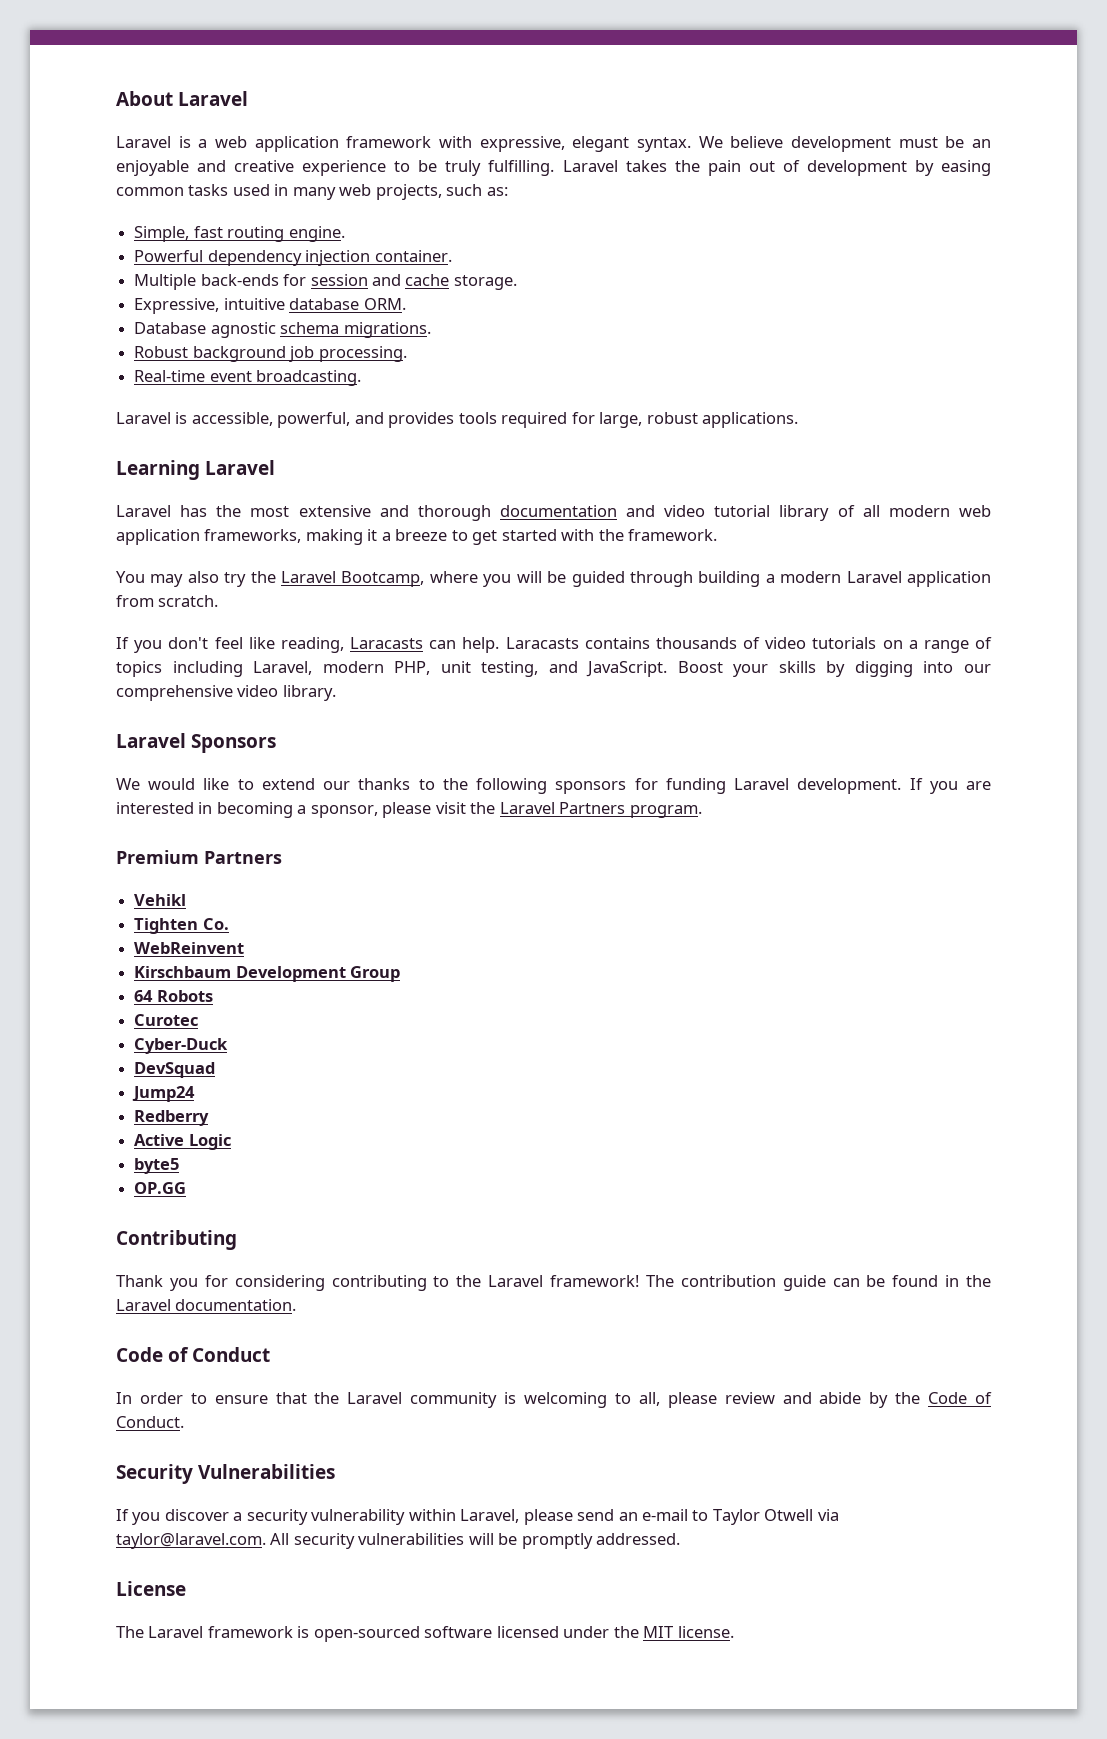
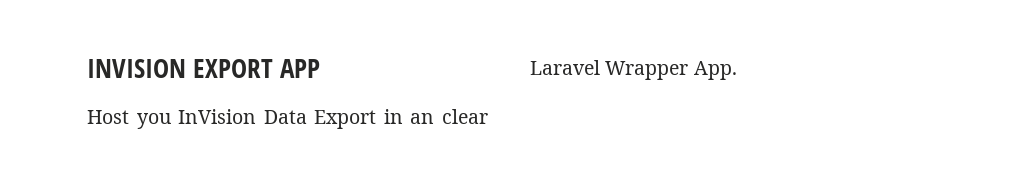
- About Laravel
- Laravel is a web application framework with expressive, elegant syntax. We believe development must be an enjoyable and creative experience to be truly fulfilling. Laravel takes the pain out of development by easing common tasks used in many web projects, such as:
- Simple, fast routing engine.
- Powerful dependency injection container.
- Multiple back-ends for session and cache storage.
- Expressive, intuitive database ORM.
- Database agnostic schema migrations.
- Robust background job processing.
- Real-time event broadcasting.
- Laravel is accessible, powerful, and provides tools required for large, robust applications.
- Learning Laravel
- Laravel has the most extensive and thorough documentation and video tutorial library of all modern web application frameworks, making it a breeze to get started with the framework.
- You may also try the Laravel Bootcamp, where you will be guided through building a modern Laravel application from scratch.
- If you don't feel like reading, Laracasts can help. Laracasts contains thousands of video tutorials on a range of topics including Laravel, modern PHP, unit testing, and JavaScript. Boost your skills by digging into our comprehensive video library.
- Laravel Sponsors
- We would like to extend our thanks to the following sponsors for funding Laravel development. If you are interested in becoming a sponsor, please visit the Laravel Partners program.
- Premium Partners
- Vehikl
- Tighten Co.
- WebReinvent
- Kirschbaum Development Group
- 64 Robots
- Curotec
- Cyber-Duck
- DevSquad
- Jump24
- Redberry
- Active Logic
- byte5
- OP.GG
- Contributing
- Thank you for considering contributing to the Laravel framework! The contribution guide can be found in the Laravel documentation.
- Code of Conduct
- In order to ensure that the Laravel community is welcoming to all, please review and abide by the Code of Conduct.
- Security Vulnerabilities
- If you discover a security vulnerability within Laravel, please send an e-mail to Taylor Otwell via taylor@laravel.com. All security vulnerabilities will be promptly addressed.
- License
- The Laravel framework is open-sourced software licensed under the MIT license.
+ INVISION EXPORT APP
+ Host you InVision Data Export in an clear Laravel Wrapper App.

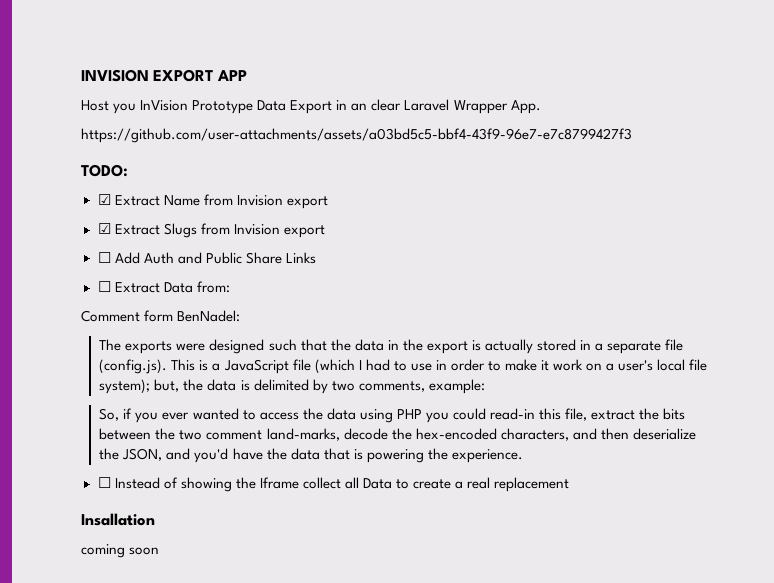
- Host you InVision Data Export in an clear Laravel Wrapper App.
+ Host you InVision Prototype Data Export in an clear Laravel Wrapper App.
+ https://github.com/user-attachments/assets/a03bd5c5-bbf4-43f9-96e7-e7c8799427f3
+ TODO:
+ ☑ Extract Name from Invision export
+ ☑ Extract Slugs from Invision export
+ ☐ Add Auth and Public Share Links
+ ☐ Extract Data from:
+ Comment form BenNadel:
+ The exports were designed such that the data in the export is actually stored in a separate file (config.js). This is a JavaScript file (which I had to use in order to make it work on a user's local file system); but, the data is delimited by two comments, example:
+ So, if you ever wanted to access the data using PHP you could read-in this file, extract the bits between the two comment land-marks, decode the hex-encoded characters, and then deserialize the JSON, and you'd have the data that is powering the experience.
+ ☐ Instead of showing the Iframe collect all Data to create a real replacement
+ Insallation
+ coming soon

